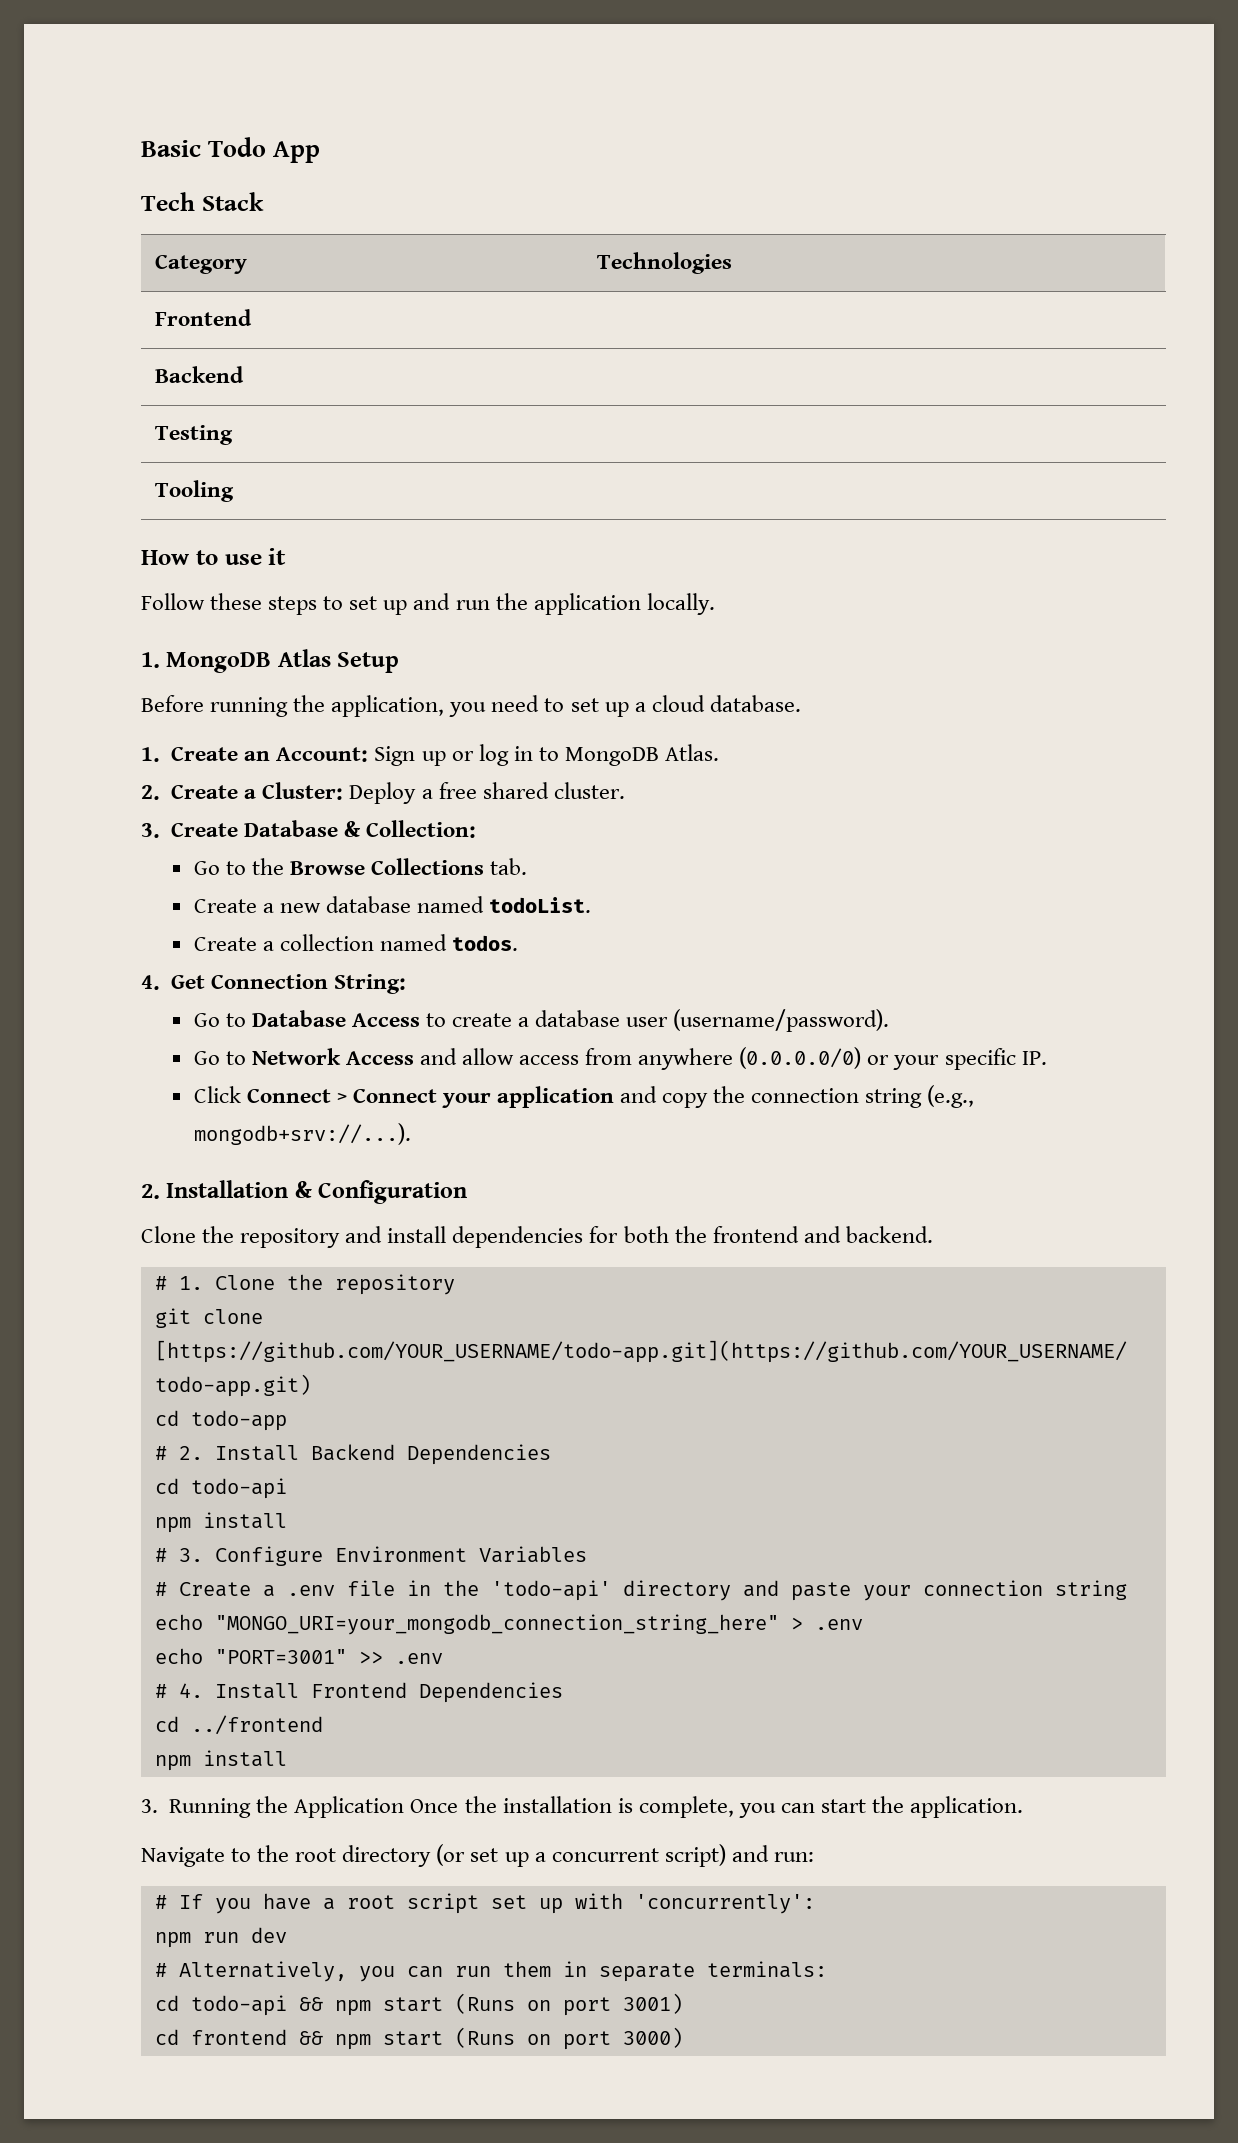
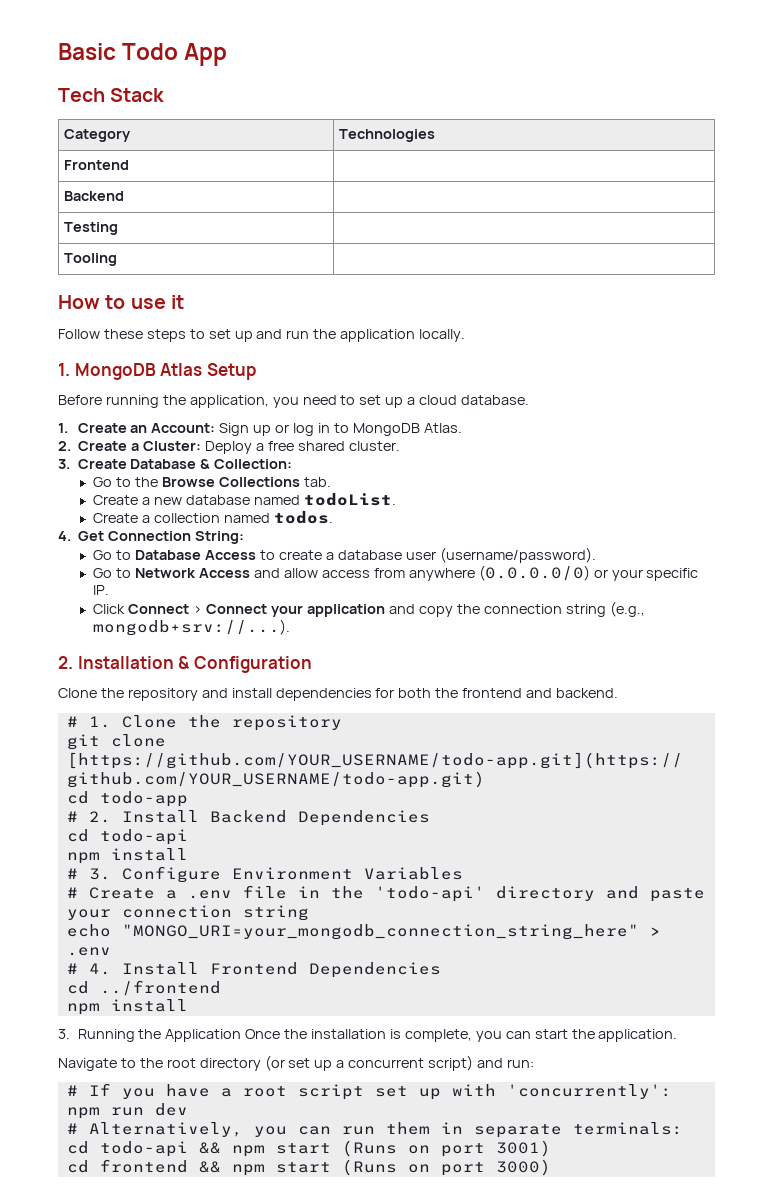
- echo "PORT=3001" >> .env

